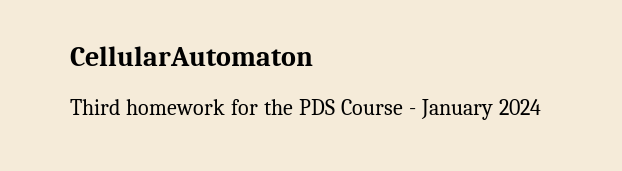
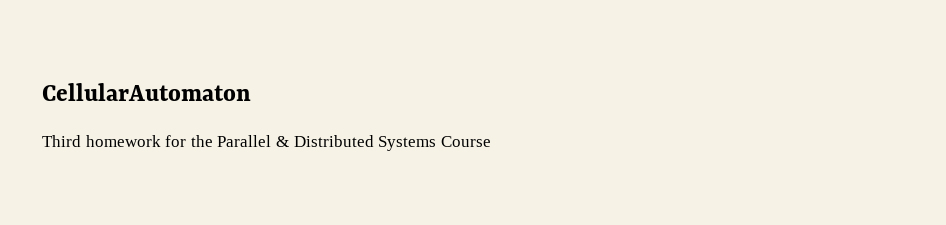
- Third homework for the PDS Course - January 2024
+ Third homework for the Parallel & Distributed Systems Course

